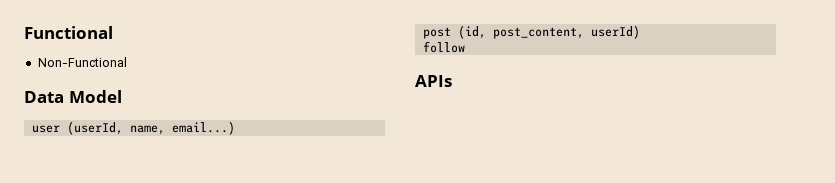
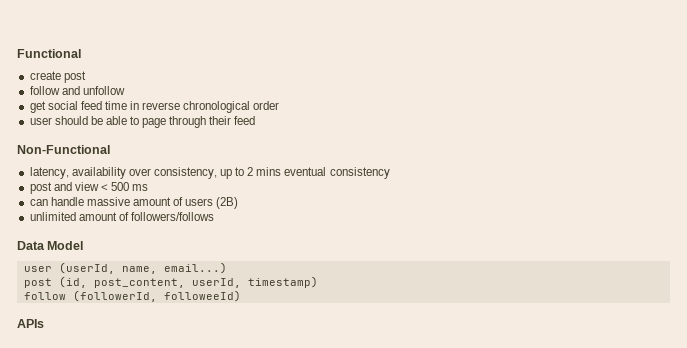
+ create post
+ follow and unfollow
+ get social feed time in reverse chronological order
+ user should be able to page through their feed
  Non-Functional
+ latency, availability over consistency, up to 2 mins eventual consistency
+ post and view < 500 ms
+ can handle massive amount of users (2B)
+ unlimited amount of followers/follows
- post (id, post_content, userId)
- follow
+ post (id, post_content, userId, timestamp)
+ follow (followerId, followeeId)

